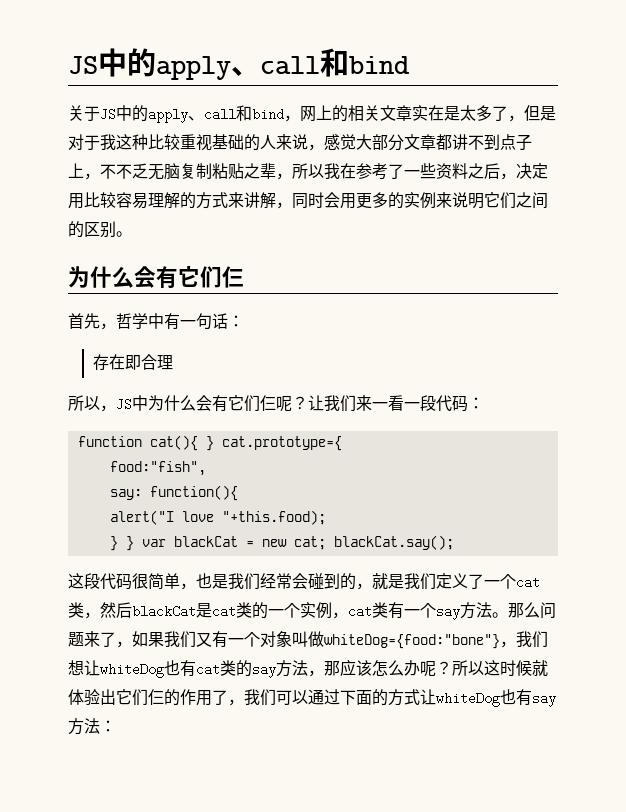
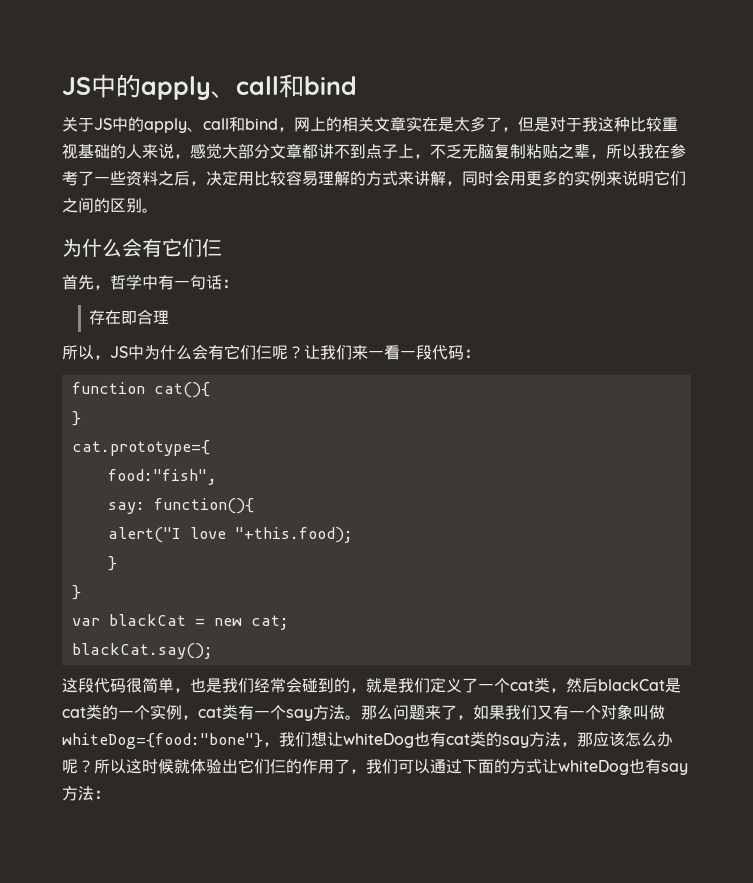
- 关于JS中的apply、call和bind，网上的相关文章实在是太多了，但是对于我这种比较重视基础的人来说，感觉大部分文章都讲不到点子上，不不乏无脑复制粘贴之辈，所以我在参考了一些资料之后，决定用比较容易理解的方式来讲解，同时会用更多的实例来说明它们之间的区别。
+ 关于JS中的apply、call和bind，网上的相关文章实在是太多了，但是对于我这种比较重视基础的人来说，感觉大部分文章都讲不到点子上，不乏无脑复制粘贴之辈，所以我在参考了一些资料之后，决定用比较容易理解的方式来讲解，同时会用更多的实例来说明它们之间的区别。
- function cat(){ } cat.prototype={
+ function cat(){
+ }
+ cat.prototype={
  alert("I love "+this.food);
- } } var blackCat = new cat; blackCat.say();
+ }
+ }
+ var blackCat = new cat;
+ blackCat.say();

